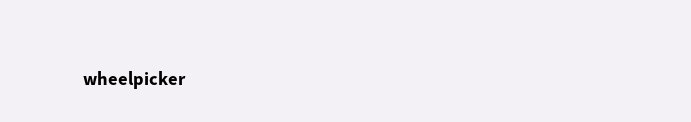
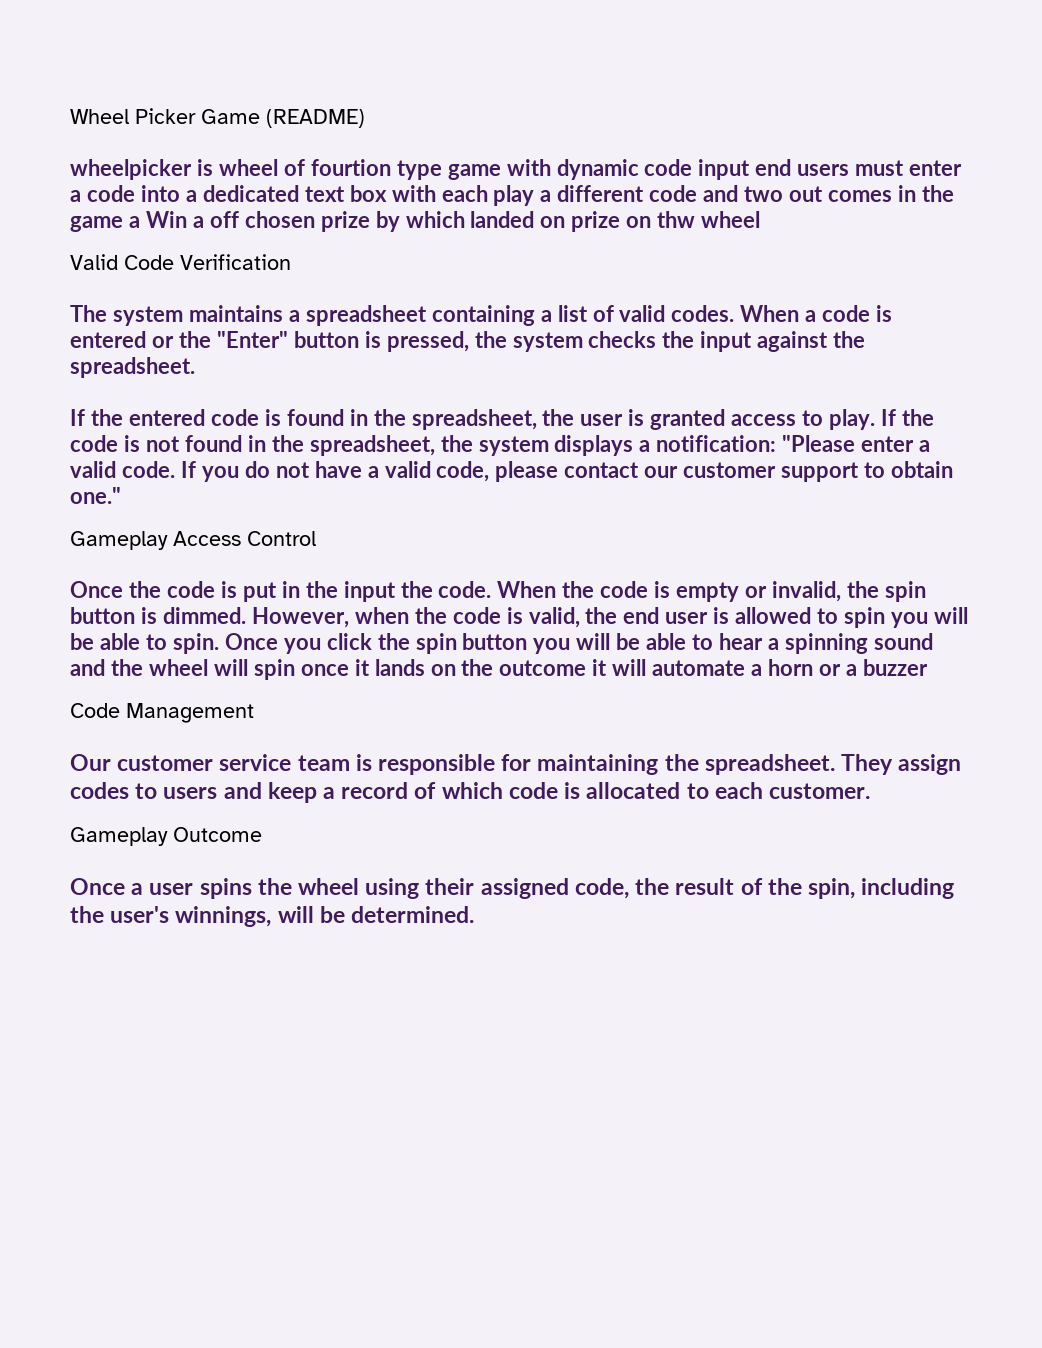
- wheelpicker
+ Wheel Picker Game (README)
+ wheelpicker is wheel of fourtion type game with dynamic code input end users must enter a code into a dedicated text box with each play a different code and two out comes in the game a Win a off chosen prize by which landed on prize on thw wheel
+ Valid Code Verification
+ The system maintains a spreadsheet containing a list of valid codes. When a code is entered or the "Enter" button is pressed, the system checks the input against the spreadsheet.
+ If the entered code is found in the spreadsheet, the user is granted access to play. If the code is not found in the spreadsheet, the system displays a notification: "Please enter a valid code. If you do not have a valid code, please contact our customer support to obtain one."
+ Gameplay Access Control
+ Once the code is put in the input the code. When the code is empty or invalid, the spin button is dimmed. However, when the code is valid, the end user is allowed to spin you will be able to spin. Once you click the spin button you will be able to hear a spinning sound and the wheel will spin once it lands on the outcome it will automate a horn or a buzzer
+ Code Management
+ Our customer service team is responsible for maintaining the spreadsheet. They assign codes to users and keep a record of which code is allocated to each customer.
+ Gameplay Outcome
+ Once a user spins the wheel using their assigned code, the result of the spin, including the user's winnings, will be determined.

